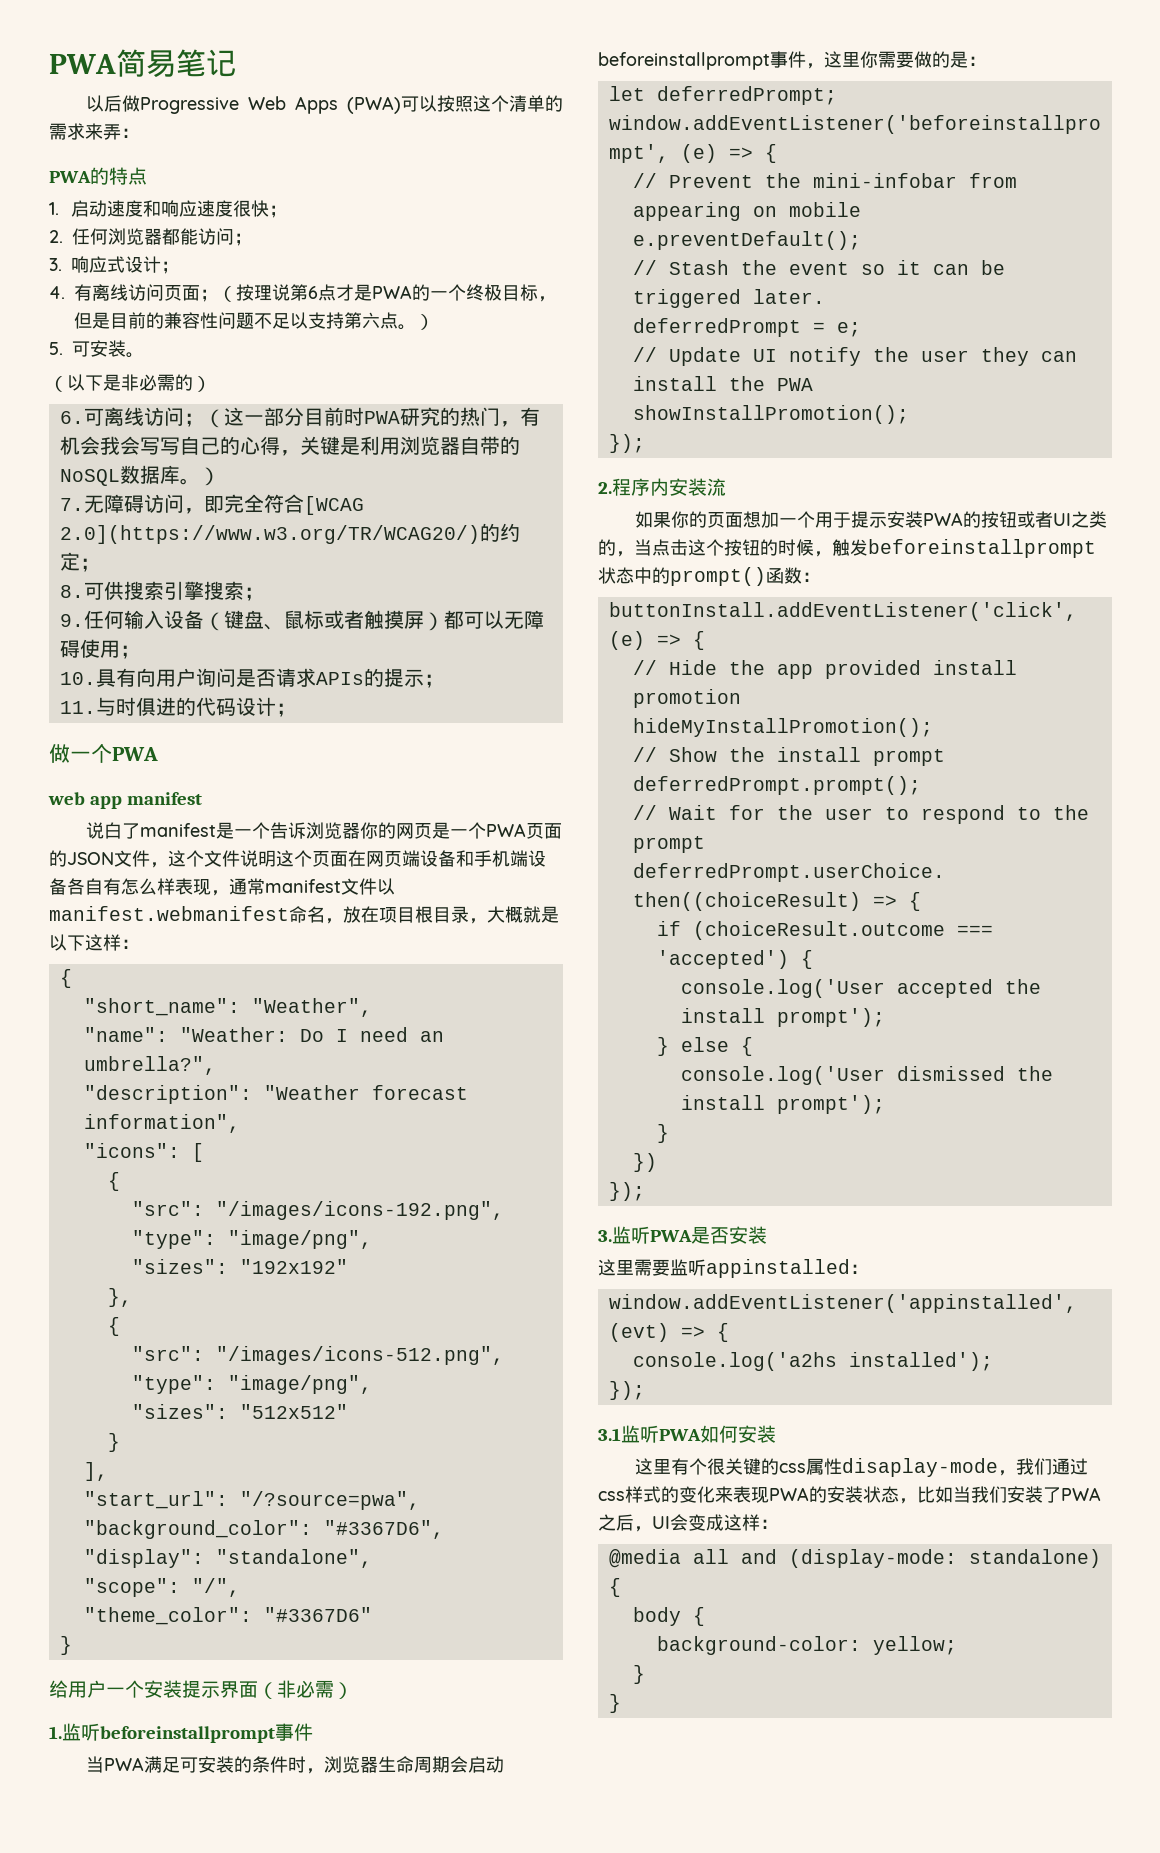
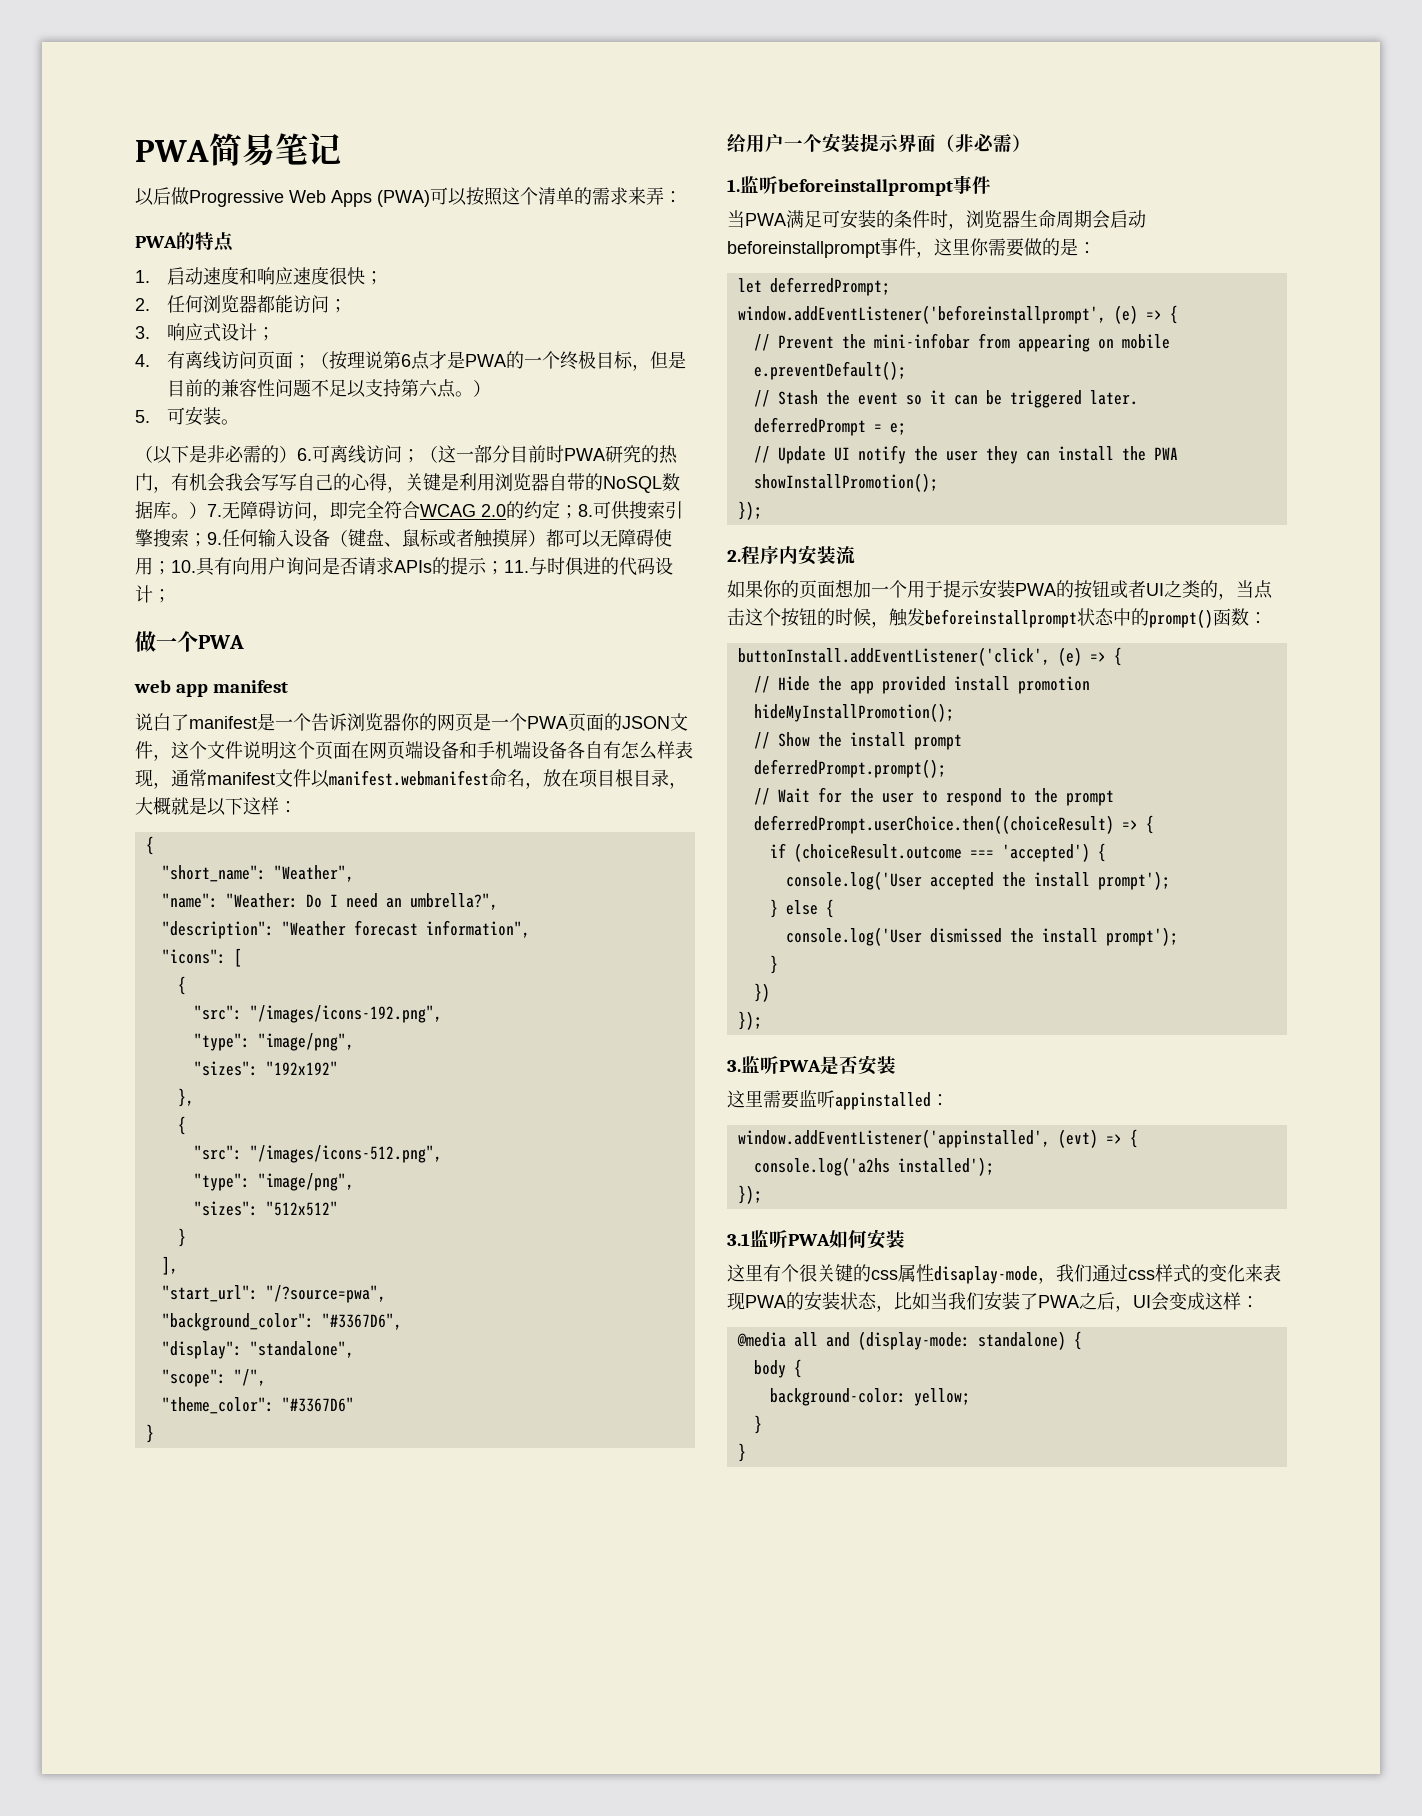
- （以下是非必需的）
- 6.可离线访问；
+ （以下是非必需的）6.可离线访问；
- （这一部分目前时PWA研究的热门，有机会我会写写自己的心得，关键是利用浏览器自带的NoSQL数据库。）
- 7.无障碍访问，即完全符合[WCAG 2.0](https://www.w3.org/TR/WCAG20/)的约定；
- 8.可供搜索引擎搜索；
- 9.任何输入设备（键盘、鼠标或者触摸屏）都可以无障碍使用；
- 10.具有向用户询问是否请求APIs的提示；
- 11.与时俱进的代码设计；
+ （这一部分目前时PWA研究的热门，有机会我会写写自己的心得，关键是利用浏览器自带的NoSQL数据库。）7.无障碍访问，即完全符合WCAG 2.0的约定；8.可供搜索引擎搜索；9.任何输入设备（键盘、鼠标或者触摸屏）都可以无障碍使用；10.具有向用户询问是否请求APIs的提示；11.与时俱进的代码设计；

